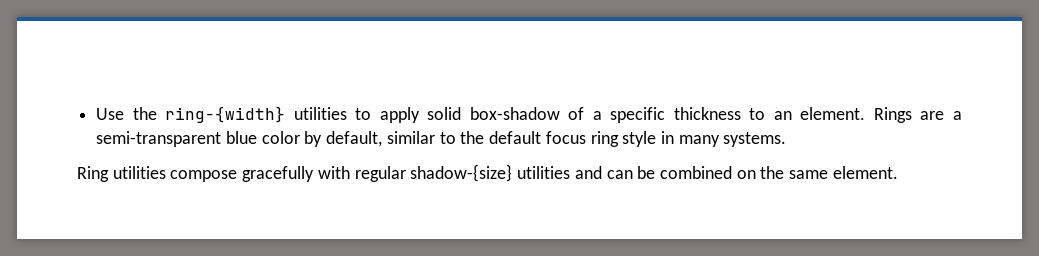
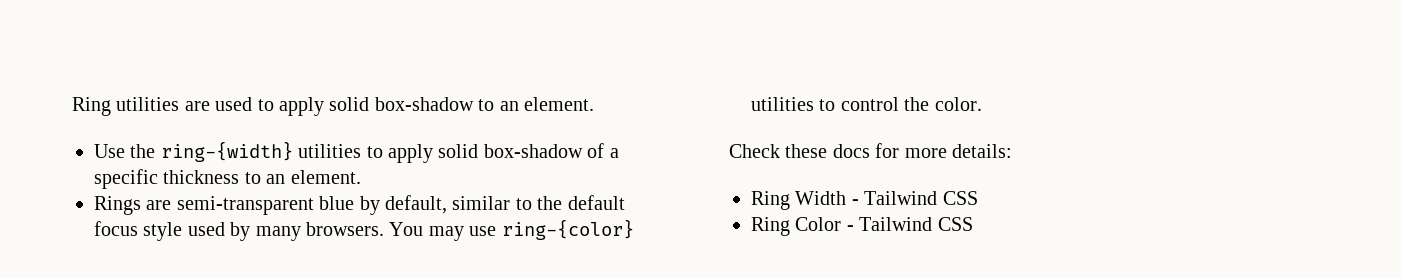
+ Ring utilities are used to apply solid box-shadow to an element.
- Use the ring-{width} utilities to apply solid box-shadow of a specific thickness to an element. Rings are a semi-transparent blue color by default, similar to the default focus ring style in many systems.
- Ring utilities compose gracefully with regular shadow-{size} utilities and can be combined on the same element.
+ Use the ring-{width} utilities to apply solid box-shadow of a specific thickness to an element.
+ Rings are semi-transparent blue by default, similar to the default focus style used by many browsers. You may use ring-{color} utilities to control the color.
+ Check these docs for more details:
+ Ring Width - Tailwind CSS
+ Ring Color - Tailwind CSS

